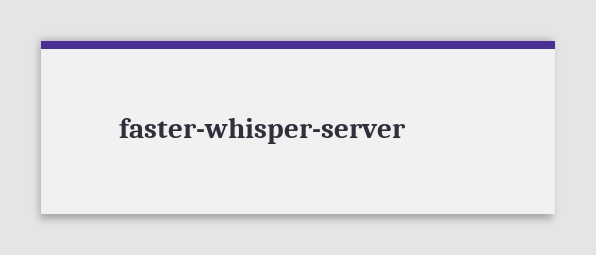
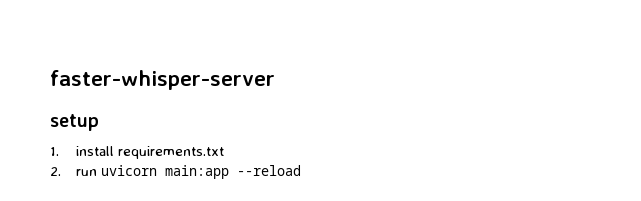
+ setup
+ 1. install requirements.txt
+ 2. run uvicorn main:app --reload

